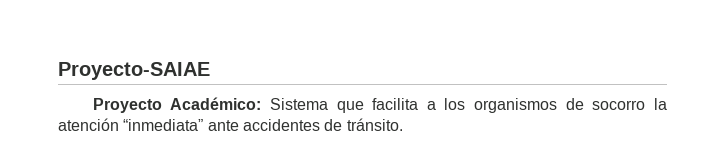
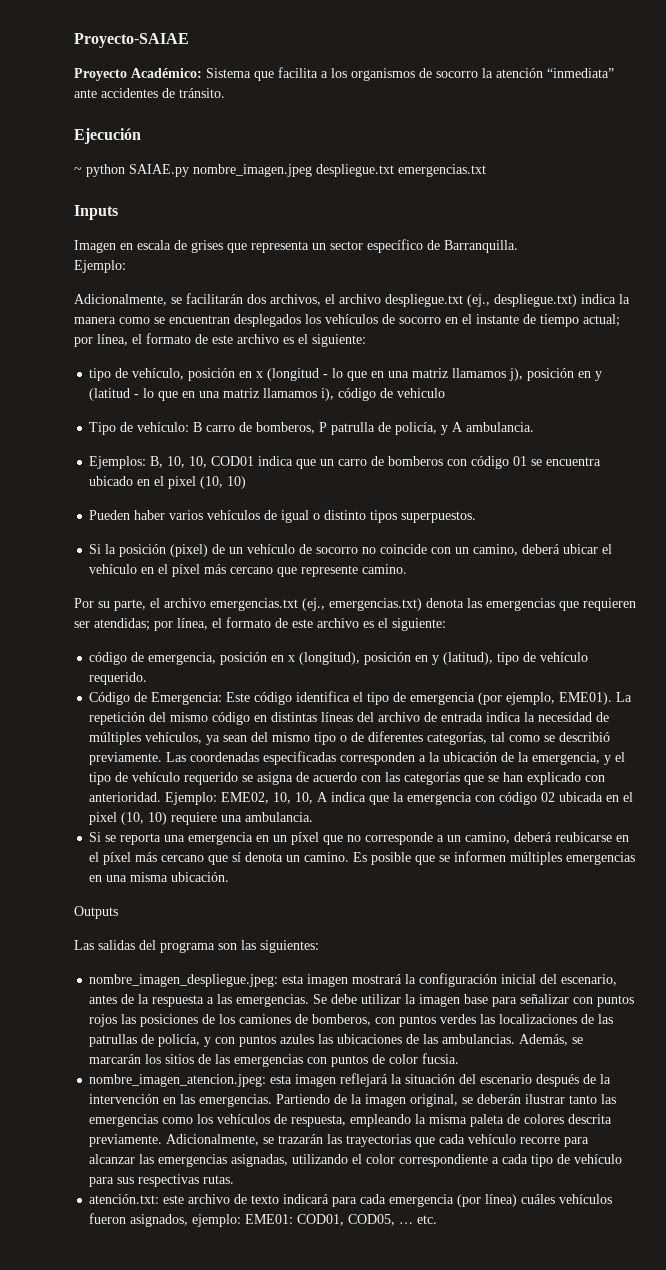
+ Ejecución
+ ~ python SAIAE.py nombre_imagen.jpeg despliegue.txt emergencias.txt
+ Inputs
+ Imagen en escala de grises que representa un sector específico de Barranquilla.
+ Ejemplo:
+ Adicionalmente, se facilitarán dos archivos, el archivo despliegue.txt (ej., despliegue.txt) indica la manera como se encuentran desplegados los vehículos de socorro en el instante de tiempo actual; por línea, el formato de este archivo es el siguiente:
+ tipo de vehículo, posición en x (longitud - lo que en una matriz llamamos j), posición en y (latitud - lo que en una matriz llamamos i), código de vehiculo
+ Tipo de vehículo: B carro de bomberos, P patrulla de policía, y A ambulancia.
+ Ejemplos: B, 10, 10, COD01 indica que un carro de bomberos con código 01 se encuentra ubicado en el pixel (10, 10)
+ Pueden haber varios vehículos de igual o distinto tipos superpuestos.
+ Si la posición (pixel) de un vehículo de socorro no coincide con un camino, deberá ubicar el vehículo en el píxel más cercano que represente camino.
+ Por su parte, el archivo emergencias.txt (ej., emergencias.txt) denota las emergencias que requieren ser atendidas; por línea, el formato de este archivo es el siguiente:
+ código de emergencia, posición en x (longitud), posición en y (latitud), tipo de vehículo requerido.
+ Código de Emergencia: Este código identifica el tipo de emergencia (por ejemplo, EME01). La repetición del mismo código en distintas líneas del archivo de entrada indica la necesidad de múltiples vehículos, ya sean del mismo tipo o de diferentes categorías, tal como se describió previamente. Las coordenadas especificadas corresponden a la ubicación de la emergencia, y el tipo de vehículo requerido se asigna de acuerdo con las categorías que se han explicado con anterioridad. Ejemplo: EME02, 10, 10, A indica que la emergencia con código 02 ubicada en el pixel (10, 10) requiere una ambulancia.
+ Si se reporta una emergencia en un píxel que no corresponde a un camino, deberá reubicarse en el píxel más cercano que sí denota un camino. Es posible que se informen múltiples emergencias en una misma ubicación.
+ Outputs
+ Las salidas del programa son las siguientes:
+ nombre_imagen_despliegue.jpeg: esta imagen mostrará la configuración inicial del escenario, antes de la respuesta a las emergencias. Se debe utilizar la imagen base para señalizar con puntos rojos las posiciones de los camiones de bomberos, con puntos verdes las localizaciones de las patrullas de policía, y con puntos azules las ubicaciones de las ambulancias. Además, se marcarán los sitios de las emergencias con puntos de color fucsia.
+ nombre_imagen_atencion.jpeg: esta imagen reflejará la situación del escenario después de la intervención en las emergencias. Partiendo de la imagen original, se deberán ilustrar tanto las emergencias como los vehículos de respuesta, empleando la misma paleta de colores descrita previamente. Adicionalmente, se trazarán las trayectorias que cada vehículo recorre para alcanzar las emergencias asignadas, utilizando el color correspondiente a cada tipo de vehículo para sus respectivas rutas.
+ atención.txt: este archivo de texto indicará para cada emergencia (por línea) cuáles vehículos fueron asignados, ejemplo: EME01: COD01, COD05, … etc.

